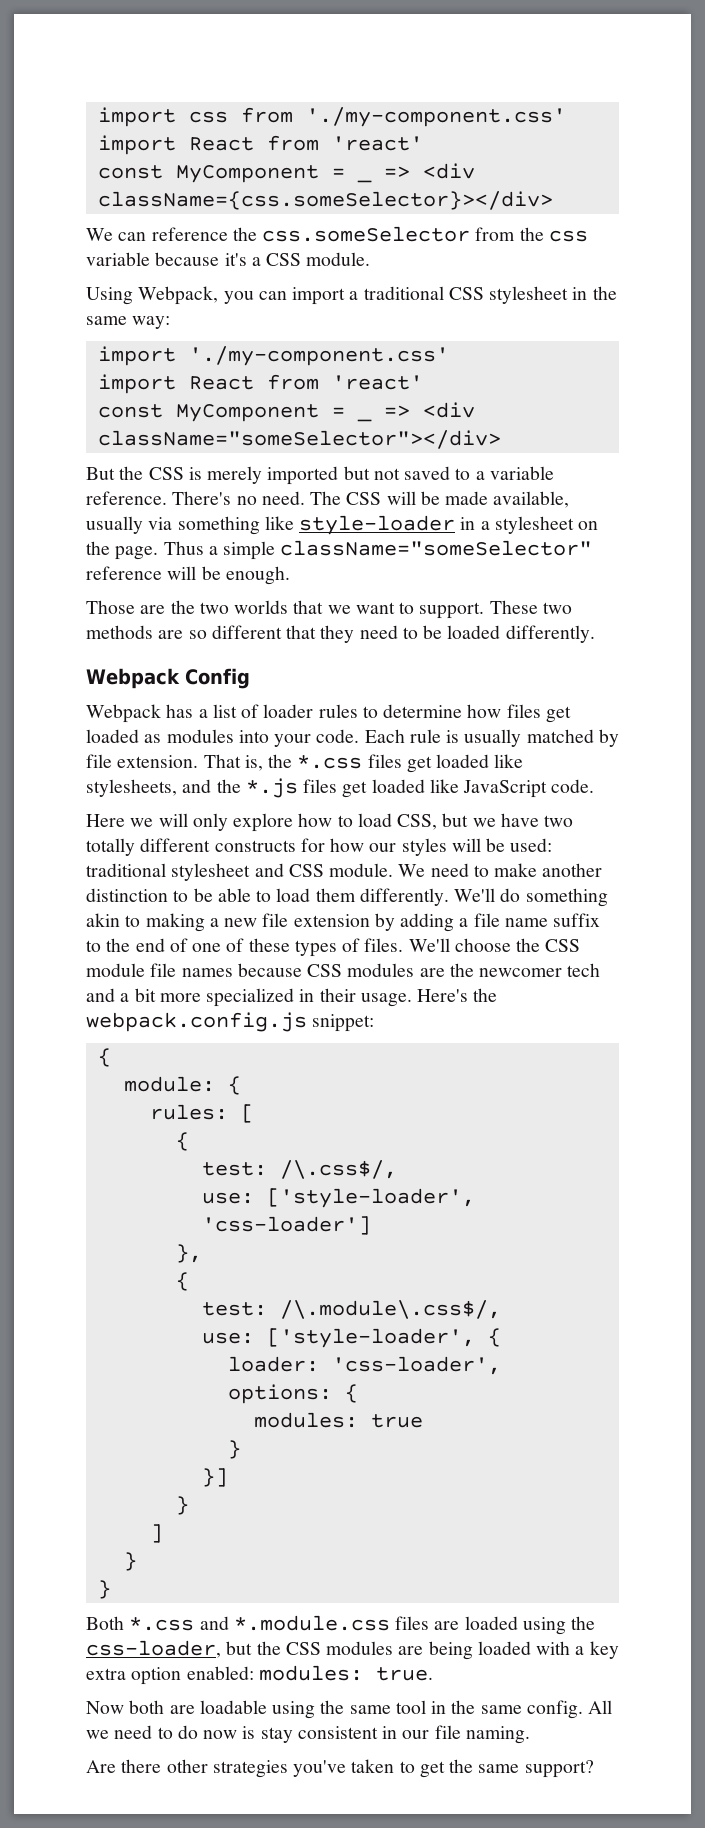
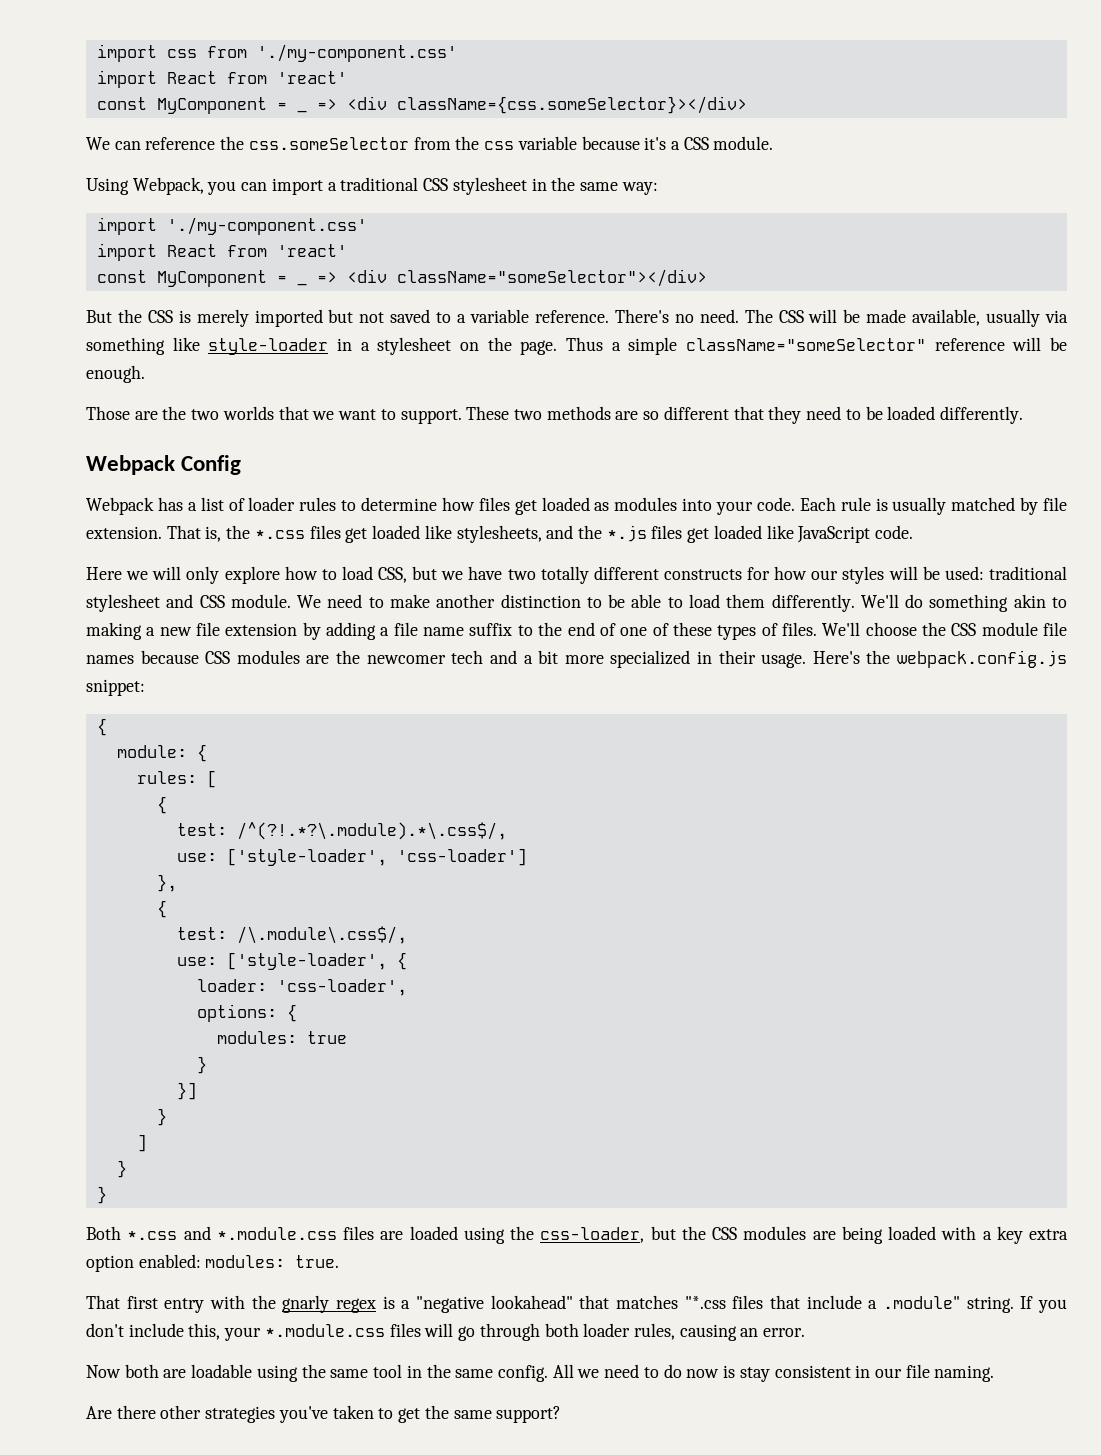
- test: /\.css$/,
+ test: /^(?!.*?\.module).*\.css$/,
+ That first entry with the gnarly regex is a "negative lookahead" that matches "*.css files that include a .module" string. If you don't include this, your *.module.css files will go through both loader rules, causing an error.

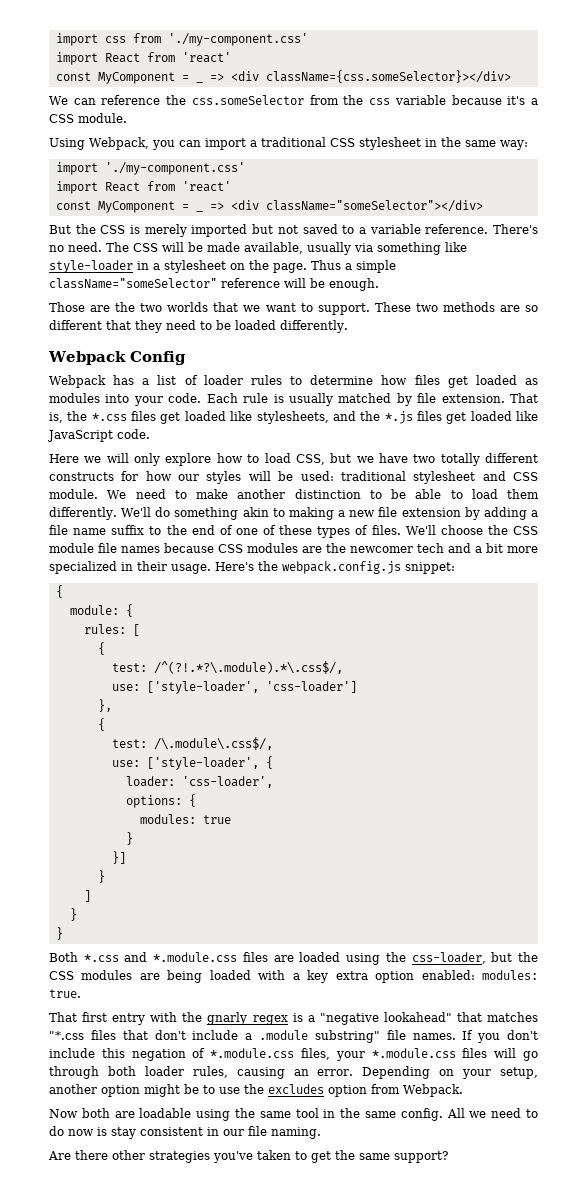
- That first entry with the gnarly regex is a "negative lookahead" that matches "*.css files that include a .module" string. If you don't include this, your *.module.css files will go through both loader rules, causing an error.
+ That first entry with the gnarly regex is a "negative lookahead" that matches "*.css files that don't include a .module substring" file names. If you don't include this negation of *.module.css files, your *.module.css files will go through both loader rules, causing an error. Depending on your setup, another option might be to use the excludes option from Webpack.

